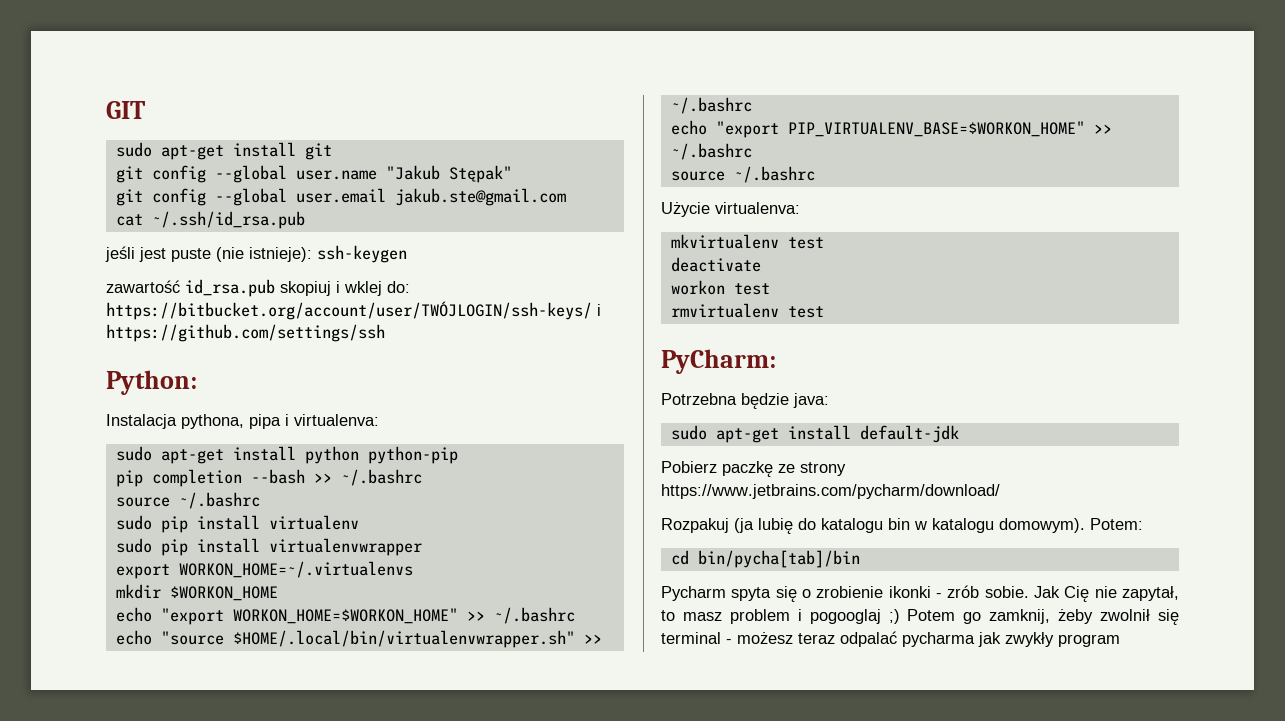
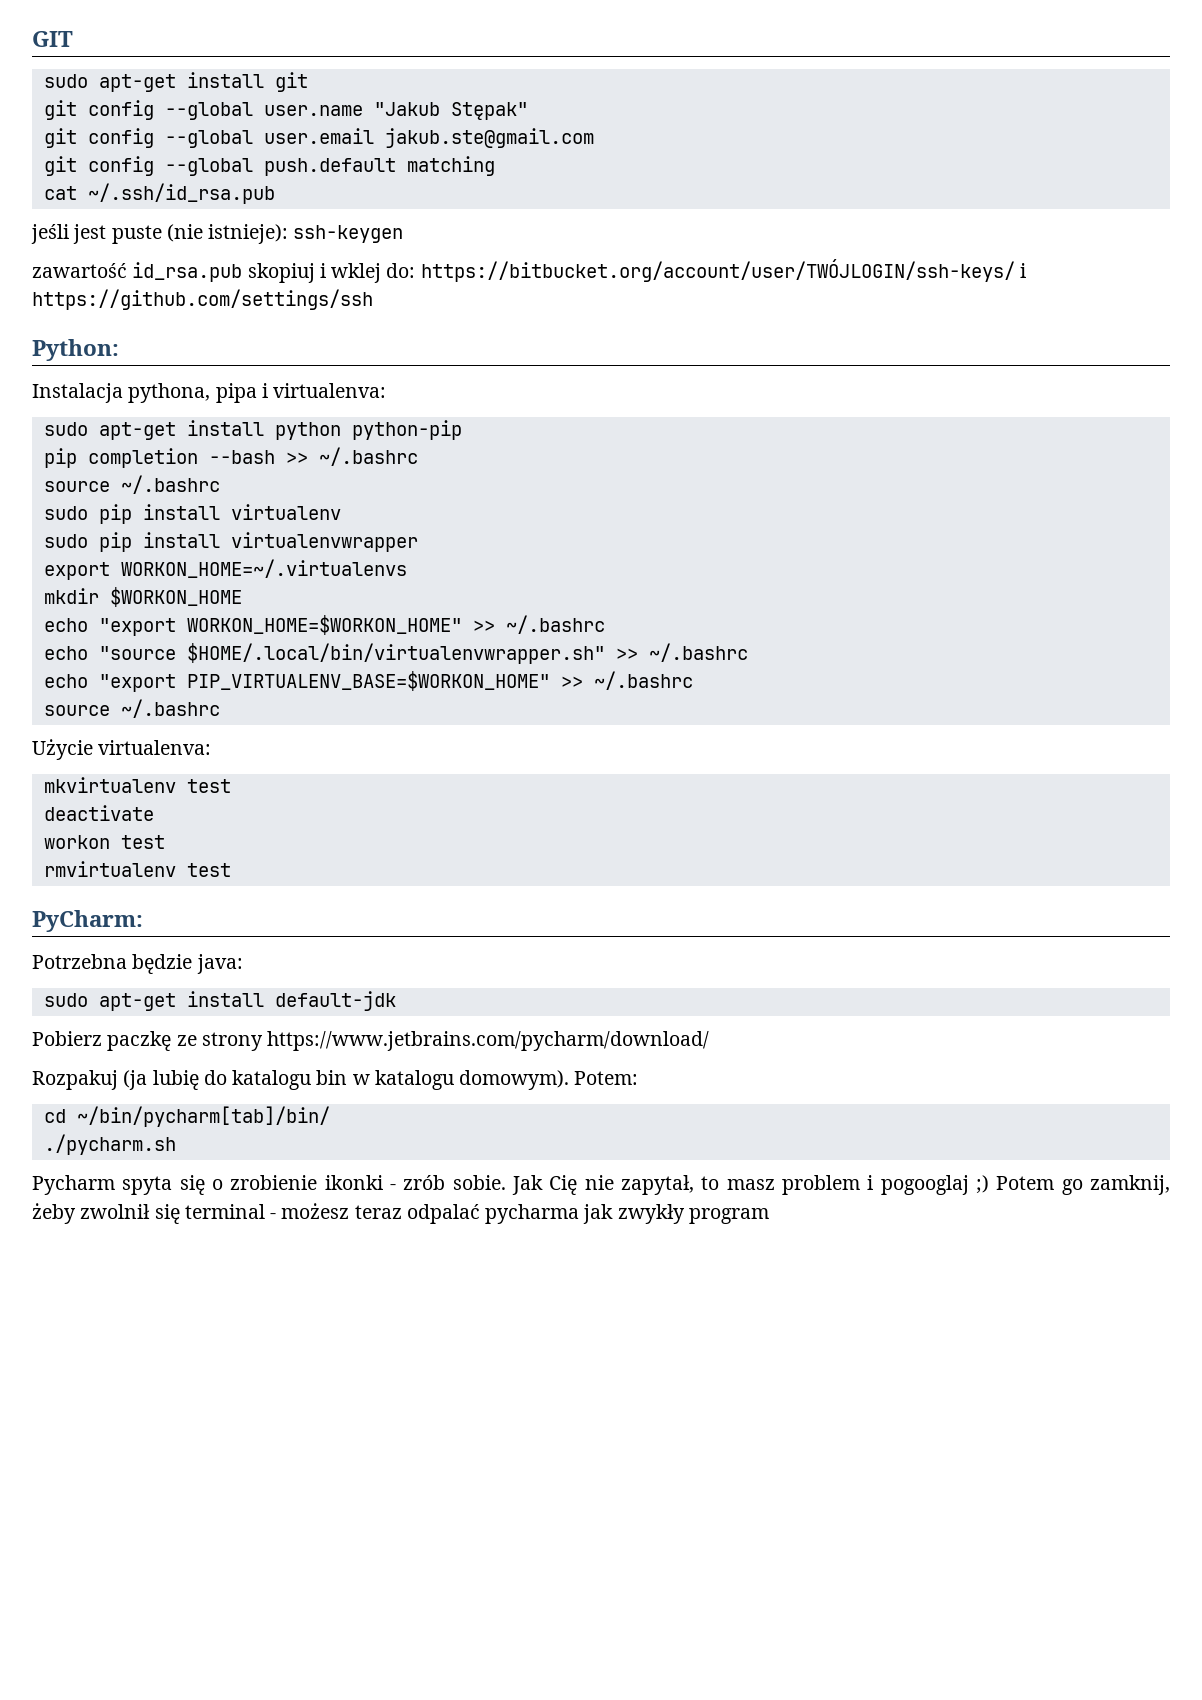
+ git config --global push.default matching
- cd bin/pycha[tab]/bin
+ cd ~/bin/pycharm[tab]/bin/
+ ./pycharm.sh

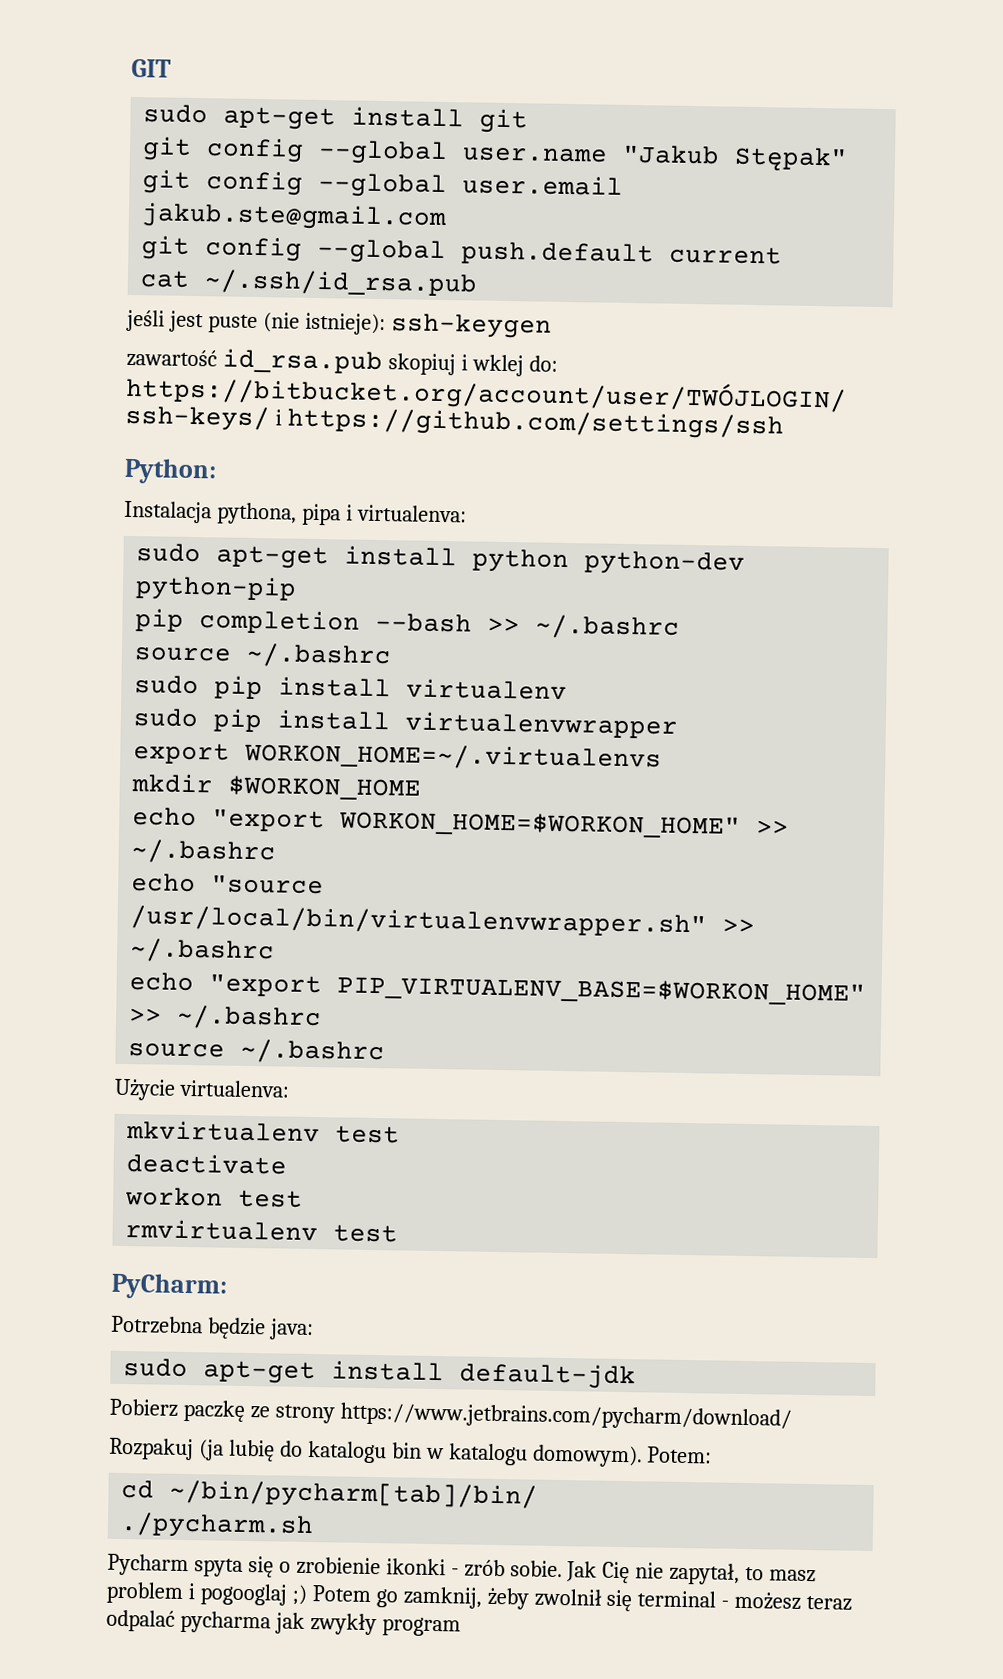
- git config --global push.default matching
+ git config --global push.default current
- sudo apt-get install python python-pip
+ sudo apt-get install python python-dev python-pip
- echo "source $HOME/.local/bin/virtualenvwrapper.sh" >> ~/.bashrc
+ echo "source /usr/local/bin/virtualenvwrapper.sh" >> ~/.bashrc

